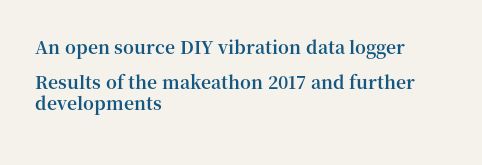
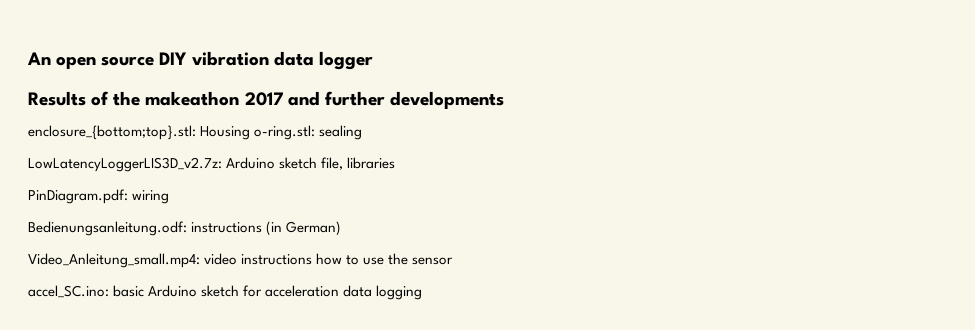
+ enclosure_{bottom;top}.stl: Housing o-ring.stl: sealing
+ LowLatencyLoggerLIS3D_v2.7z: Arduino sketch file, libraries
+ PinDiagram.pdf: wiring
+ Bedienungsanleitung.odf: instructions (in German)
+ Video_Anleitung_small.mp4: video instructions how to use the sensor
+ accel_SC.ino: basic Arduino sketch for acceleration data logging

